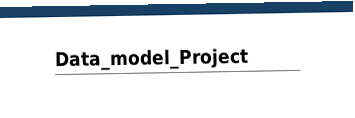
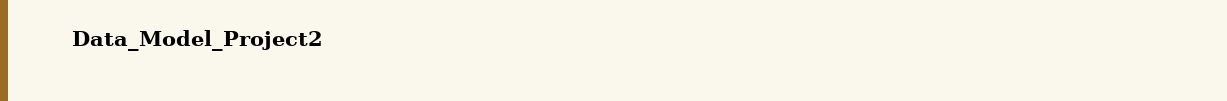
- Data_model_Project
+ Data_Model_Project2

